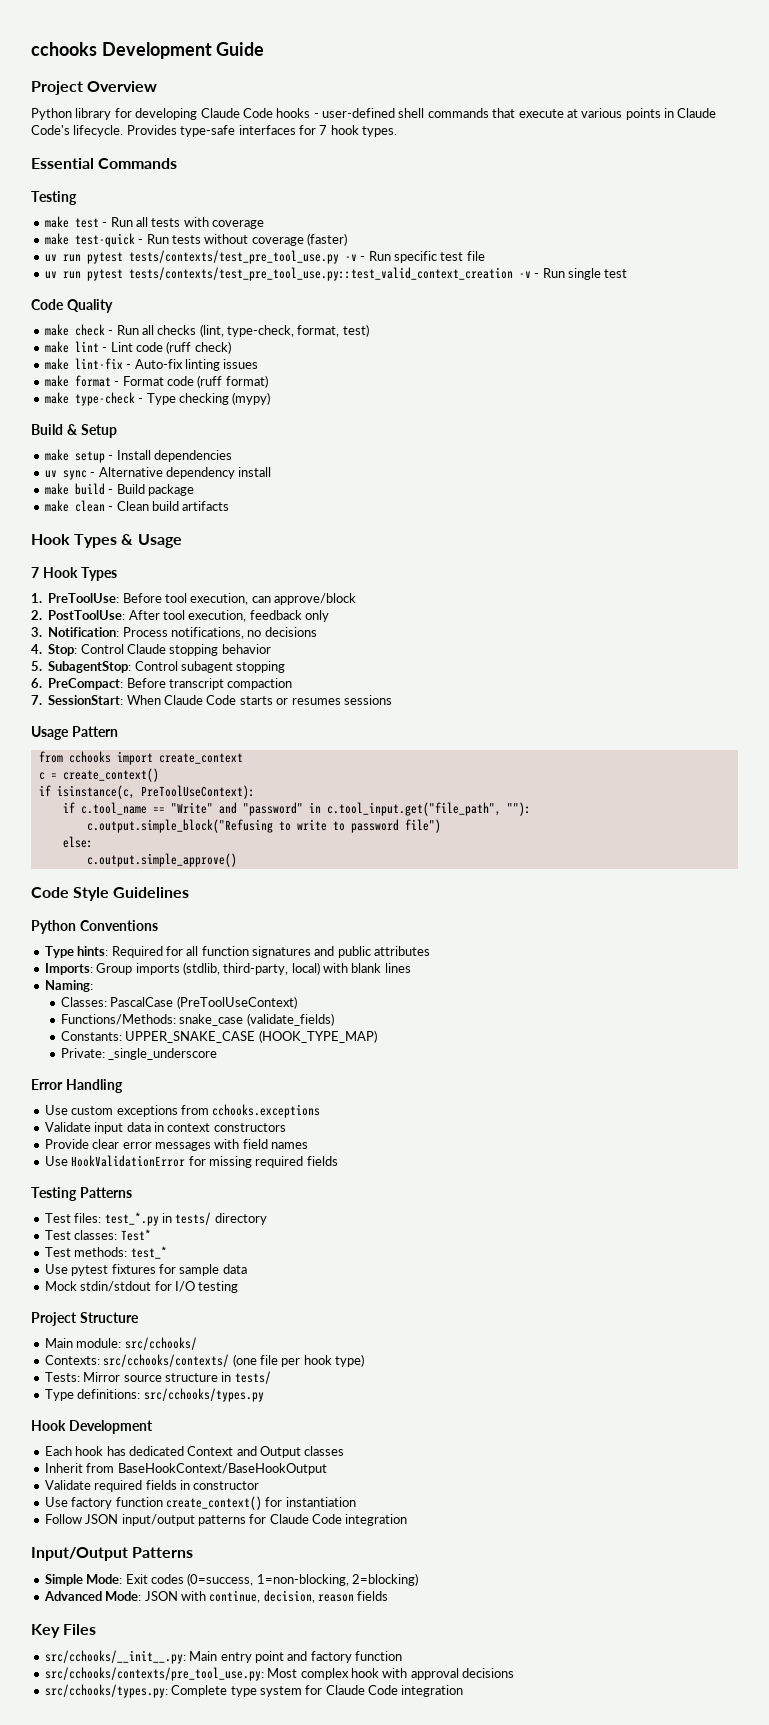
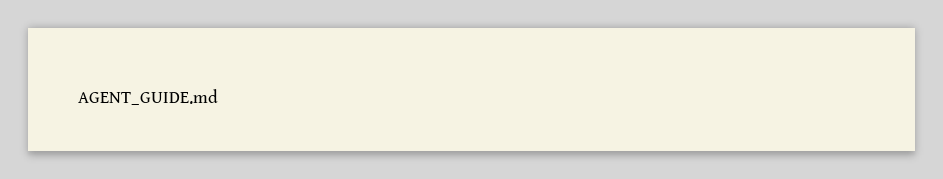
- cchooks Development Guide
- Project Overview
- Python library for developing Claude Code hooks - user-defined shell commands that execute at various points in Claude Code's lifecycle. Provides type-safe interfaces for 7 hook types.
- Essential Commands
- Testing
- make test - Run all tests with coverage
- make test-quick - Run tests without coverage (faster)
- uv run pytest tests/contexts/test_pre_tool_use.py -v - Run specific test file
- uv run pytest tests/contexts/test_pre_tool_use.py::test_valid_context_creation -v - Run single test
- Code Quality
- make check - Run all checks (lint, type-check, format, test)
- make lint - Lint code (ruff check)
- make lint-fix - Auto-fix linting issues
- make format - Format code (ruff format)
- make type-check - Type checking (mypy)
- Build & Setup
- make setup - Install dependencies
- uv sync - Alternative dependency install
- make build - Build package
- make clean - Clean build artifacts
- Hook Types & Usage
- 7 Hook Types
- 1. PreToolUse: Before tool execution, can approve/block
- 2. PostToolUse: After tool execution, feedback only
- 3. Notification: Process notifications, no decisions
- 4. Stop: Control Claude stopping behavior
- 5. SubagentStop: Control subagent stopping
- 6. PreCompact: Before transcript compaction
- 7. SessionStart: When Claude Code starts or resumes sessions
- Usage Pattern
- from cchooks import create_context
- c = create_context()
- if isinstance(c, PreToolUseContext):
- if c.tool_name == "Write" and "password" in c.tool_input.get("file_path", ""):
- c.output.simple_block("Refusing to write to password file")
- else:
- c.output.simple_approve()
- Code Style Guidelines
- Python Conventions
- Type hints: Required for all function signatures and public attributes
- Imports: Group imports (stdlib, third-party, local) with blank lines
- Naming:
- Classes: PascalCase (PreToolUseContext)
- Functions/Methods: snake_case (validate_fields)
- Constants: UPPER_SNAKE_CASE (HOOK_TYPE_MAP)
- Private: _single_underscore
- Error Handling
- Use custom exceptions from cchooks.exceptions
- Validate input data in context constructors
- Provide clear error messages with field names
- Use HookValidationError for missing required fields
- Testing Patterns
- Test files: test_*.py in tests/ directory
- Test classes: Test*
- Test methods: test_*
- Use pytest fixtures for sample data
- Mock stdin/stdout for I/O testing
- Project Structure
- Main module: src/cchooks/
- Contexts: src/cchooks/contexts/ (one file per hook type)
- Tests: Mirror source structure in tests/
- Type definitions: src/cchooks/types.py
- Hook Development
- Each hook has dedicated Context and Output classes
- Inherit from BaseHookContext/BaseHookOutput
- Validate required fields in constructor
- Use factory function create_context() for instantiation
- Follow JSON input/output patterns for Claude Code integration
- Input/Output Patterns
- Simple Mode: Exit codes (0=success, 1=non-blocking, 2=blocking)
- Advanced Mode: JSON with continue, decision, reason fields
- Key Files
- src/cchooks/__init__.py: Main entry point and factory function
- src/cchooks/contexts/pre_tool_use.py: Most complex hook with approval decisions
- src/cchooks/types.py: Complete type system for Claude Code integration
+ AGENT_GUIDE.md

